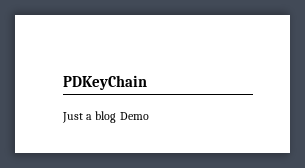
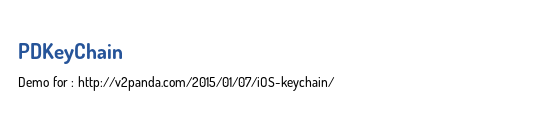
- Just a blog Demo
+ Demo for : http://v2panda.com/2015/01/07/iOS-keychain/

